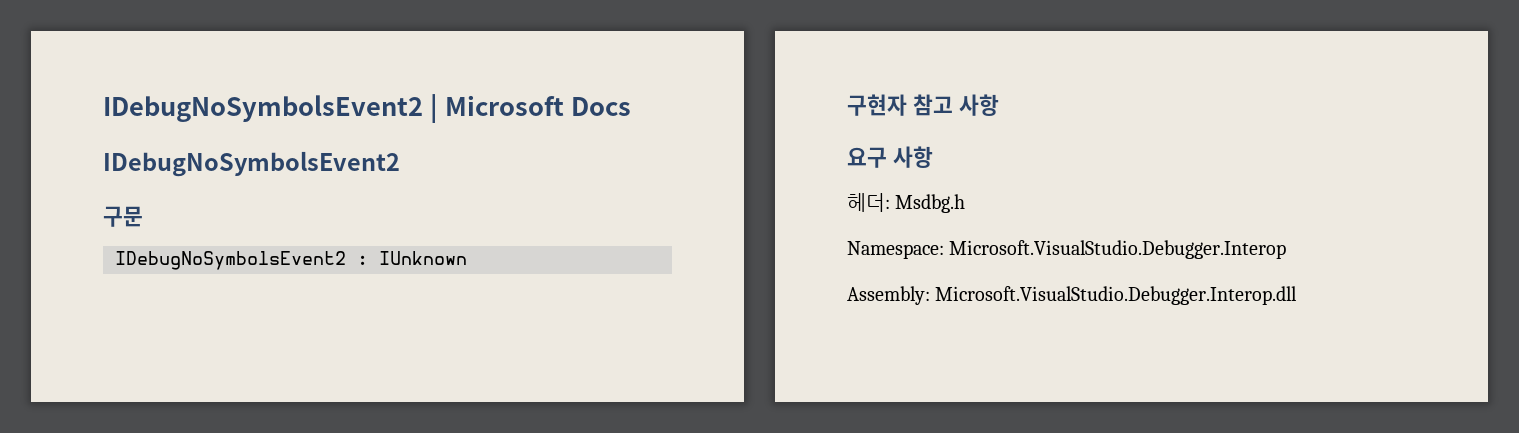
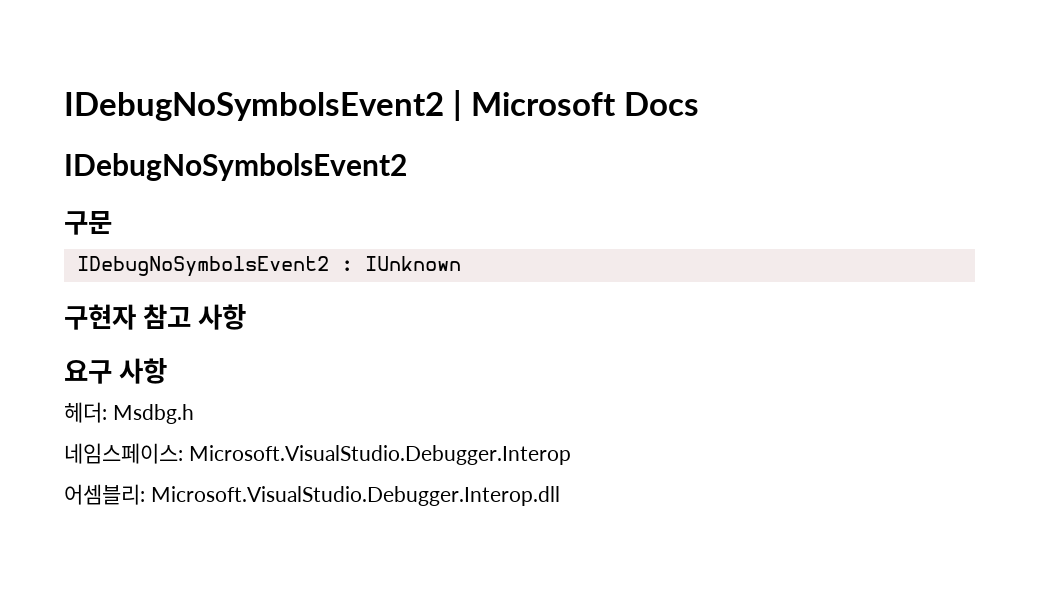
- Namespace: Microsoft.VisualStudio.Debugger.Interop
+ 네임스페이스: Microsoft.VisualStudio.Debugger.Interop
- Assembly: Microsoft.VisualStudio.Debugger.Interop.dll
+ 어셈블리: Microsoft.VisualStudio.Debugger.Interop.dll

